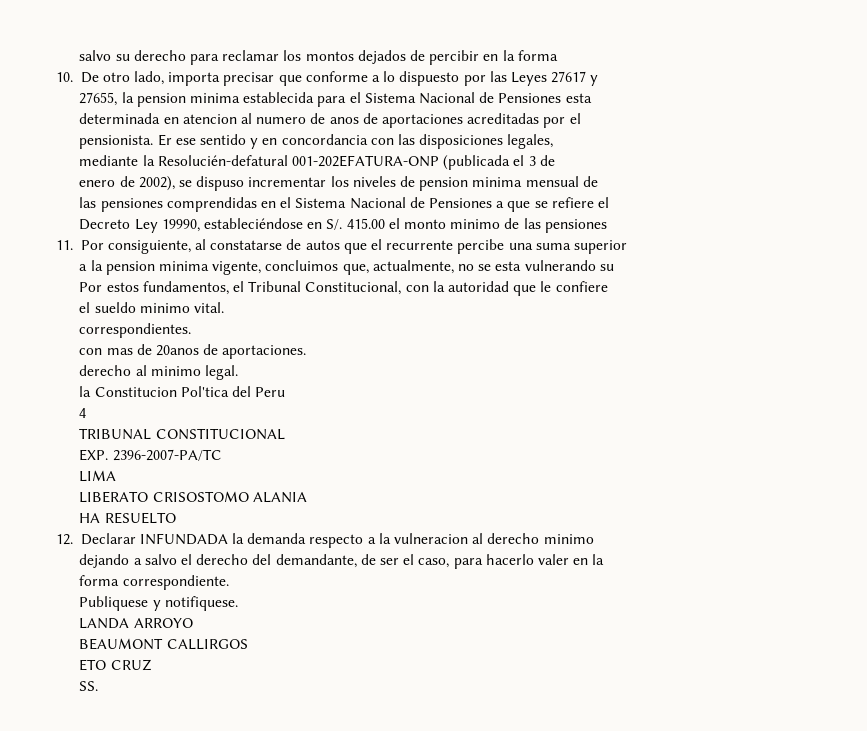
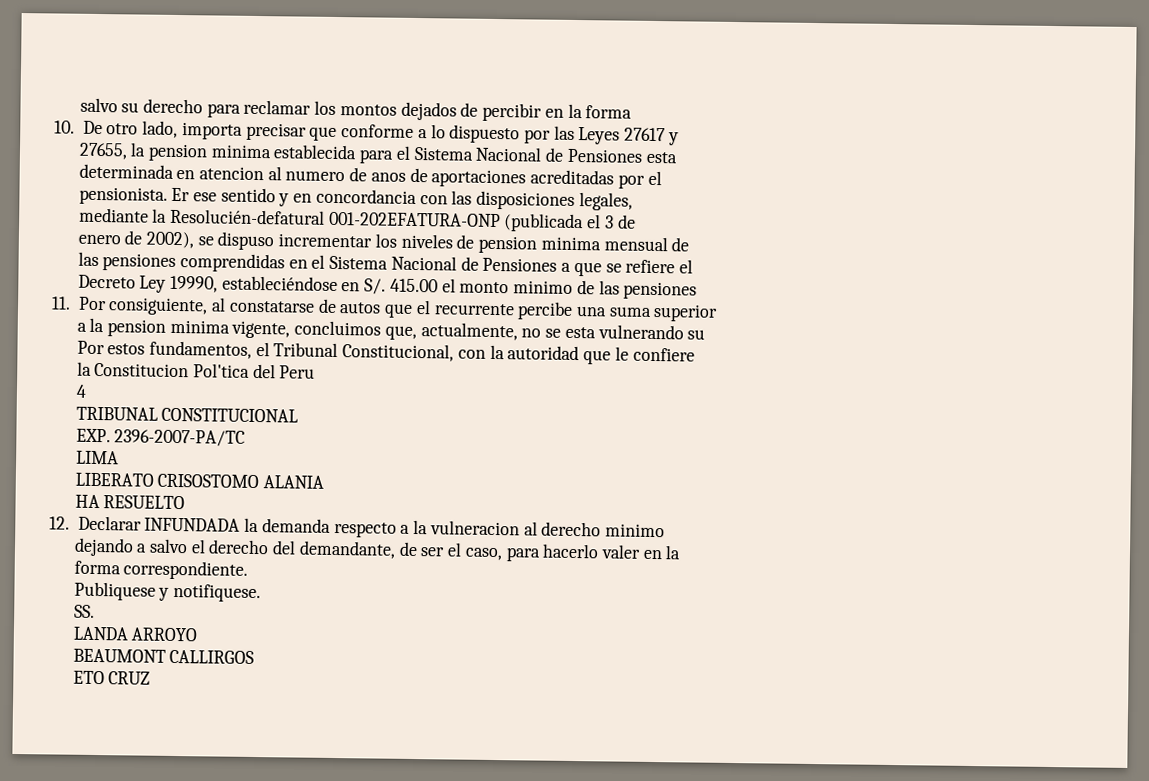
- el sueldo minimo vital.
- correspondientes.
- con mas de 20anos de aportaciones.
- derecho al minimo legal.
+ SS.
- SS.

